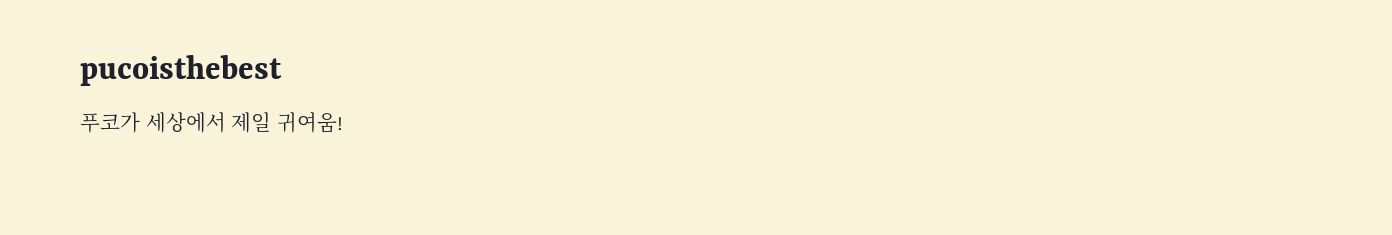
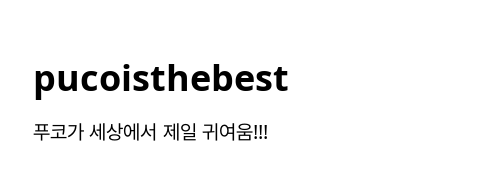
- 푸코가 세상에서 제일 귀여움!
+ 푸코가 세상에서 제일 귀여움!!!

